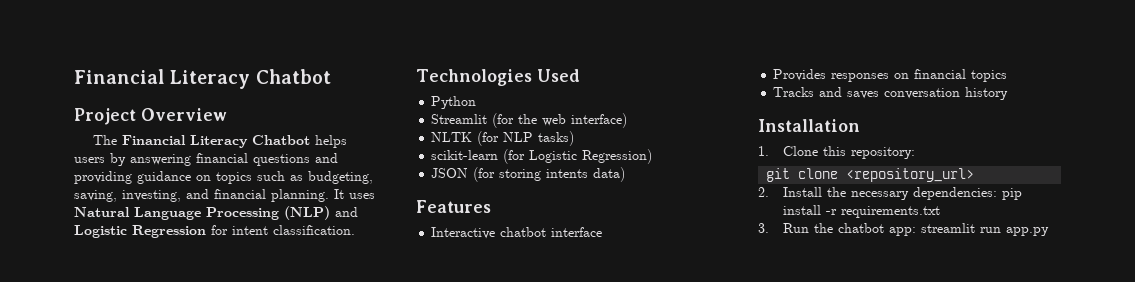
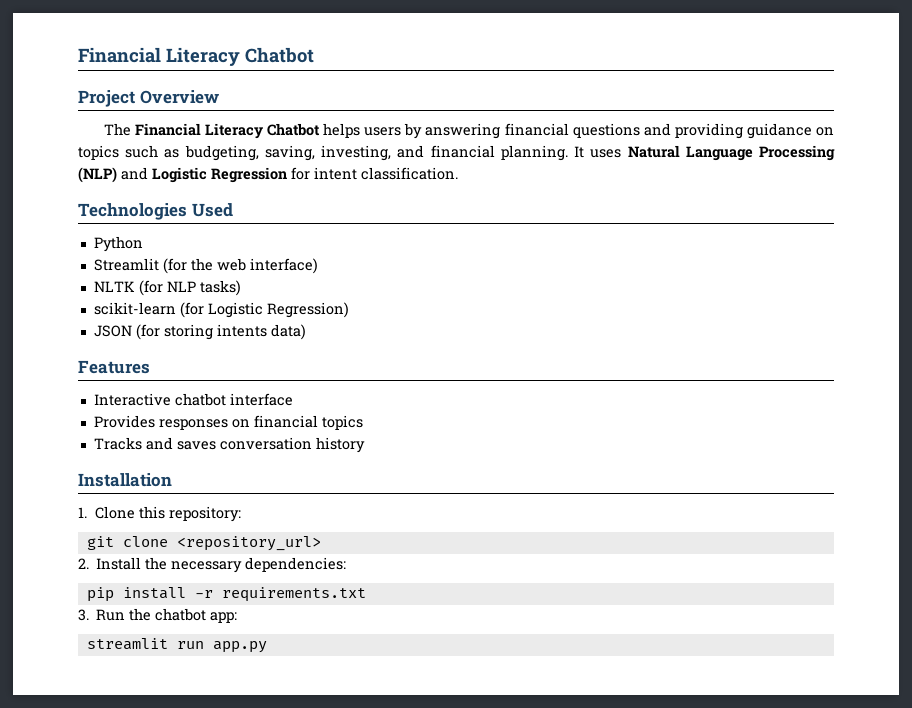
- 2. Install the necessary dependencies: pip install -r requirements.txt
+ 2. Install the necessary dependencies:
+ pip install -r requirements.txt
- 3. Run the chatbot app: streamlit run app.py
+ 3. Run the chatbot app:
+ streamlit run app.py

